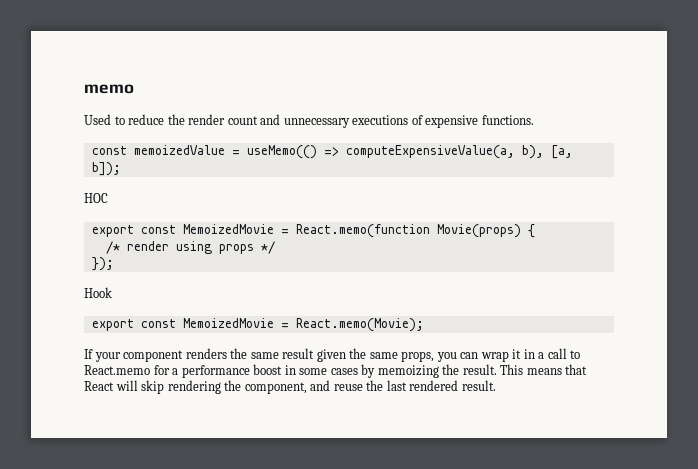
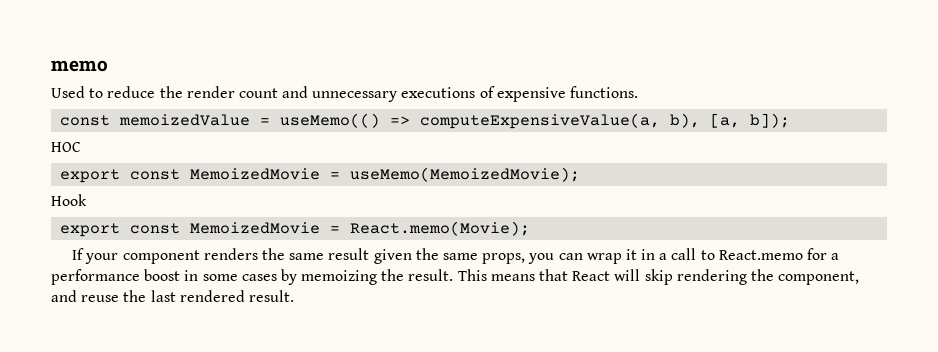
- export const MemoizedMovie = React.memo(function Movie(props) {
- /* render using props */
- });
+ export const MemoizedMovie = useMemo(MemoizedMovie);

